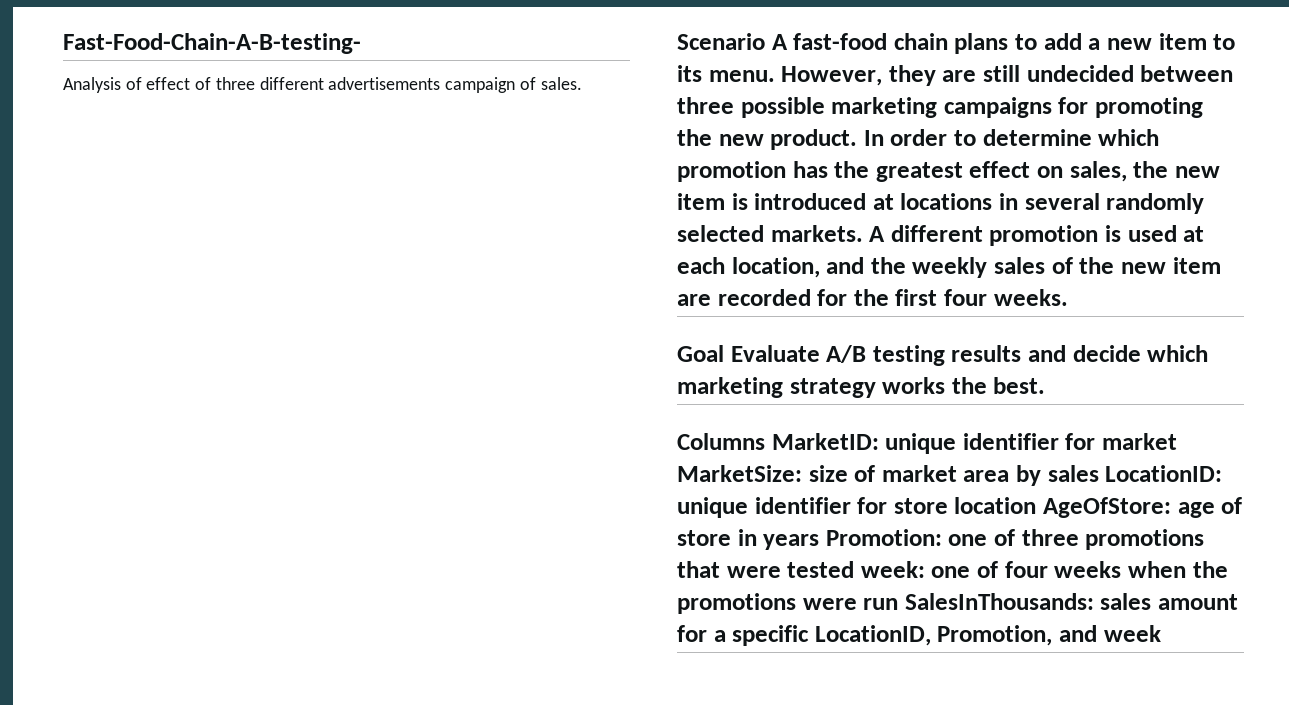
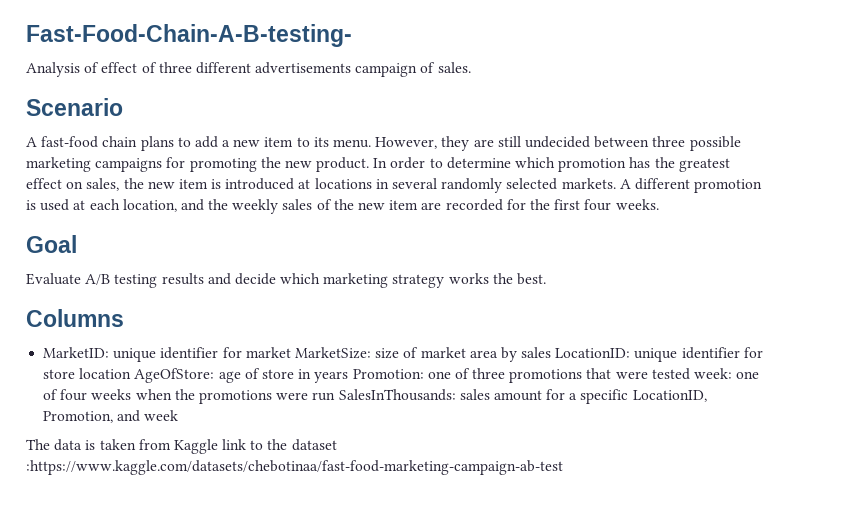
- Scenario A fast-food chain plans to add a new item to its menu.
+ Scenario
+ A fast-food chain plans to add a new item to its menu.
- Goal Evaluate A/B testing results and decide which marketing strategy works the best.
+ Goal
+ Evaluate A/B testing results and decide which marketing strategy works the best.
- Columns MarketID: unique identifier for market MarketSize: size of market area by sales LocationID: unique identifier for store location AgeOfStore: age of store in years Promotion: one of three promotions that were tested week: one of four weeks when the promotions were run SalesInThousands: sales amount for a specific LocationID, Promotion, and week
+ Columns
+ MarketID: unique identifier for market MarketSize: size of market area by sales LocationID: unique identifier for store location AgeOfStore: age of store in years Promotion: one of three promotions that were tested week: one of four weeks when the promotions were run SalesInThousands: sales amount for a specific LocationID, Promotion, and week
+ The data is taken from Kaggle link to the dataset :https://www.kaggle.com/datasets/chebotinaa/fast-food-marketing-campaign-ab-test

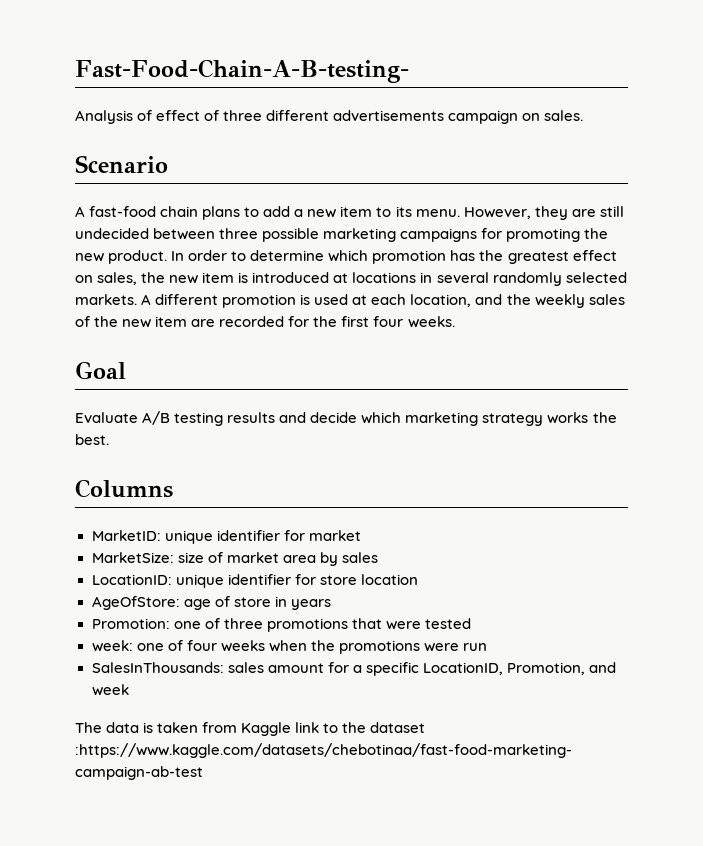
- Analysis of effect of three different advertisements campaign of sales.
+ Analysis of effect of three different advertisements campaign on sales.
- MarketID: unique identifier for market MarketSize: size of market area by sales LocationID: unique identifier for store location AgeOfStore: age of store in years Promotion: one of three promotions that were tested week: one of four weeks when the promotions were run SalesInThousands: sales amount for a specific LocationID, Promotion, and week
+ MarketID: unique identifier for market
+ MarketSize: size of market area by sales
+ LocationID: unique identifier for store location
+ AgeOfStore: age of store in years
+ Promotion: one of three promotions that were tested
+ week: one of four weeks when the promotions were run
+ SalesInThousands: sales amount for a specific LocationID, Promotion, and week

